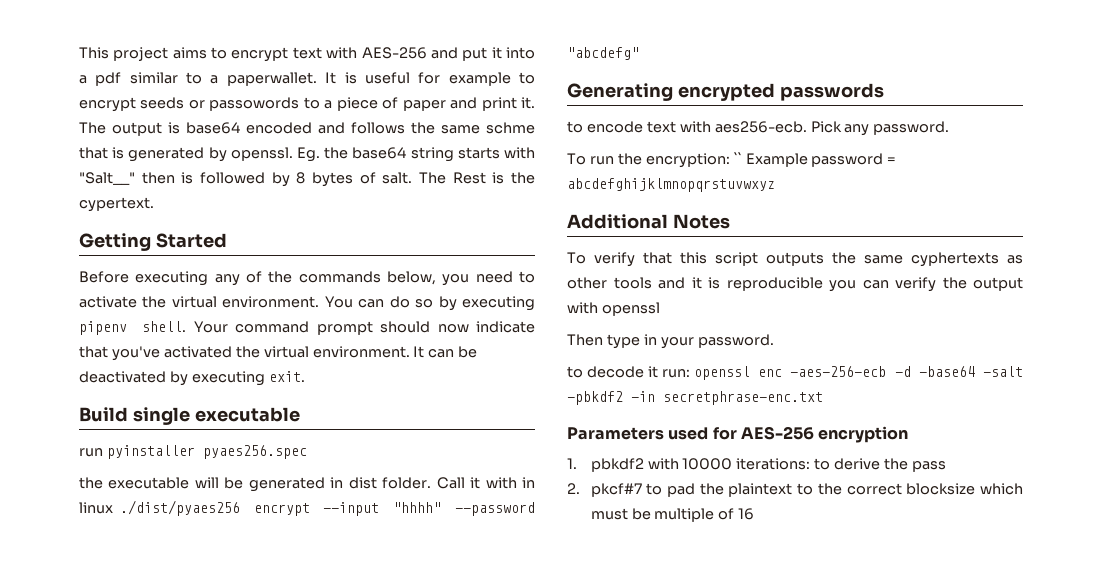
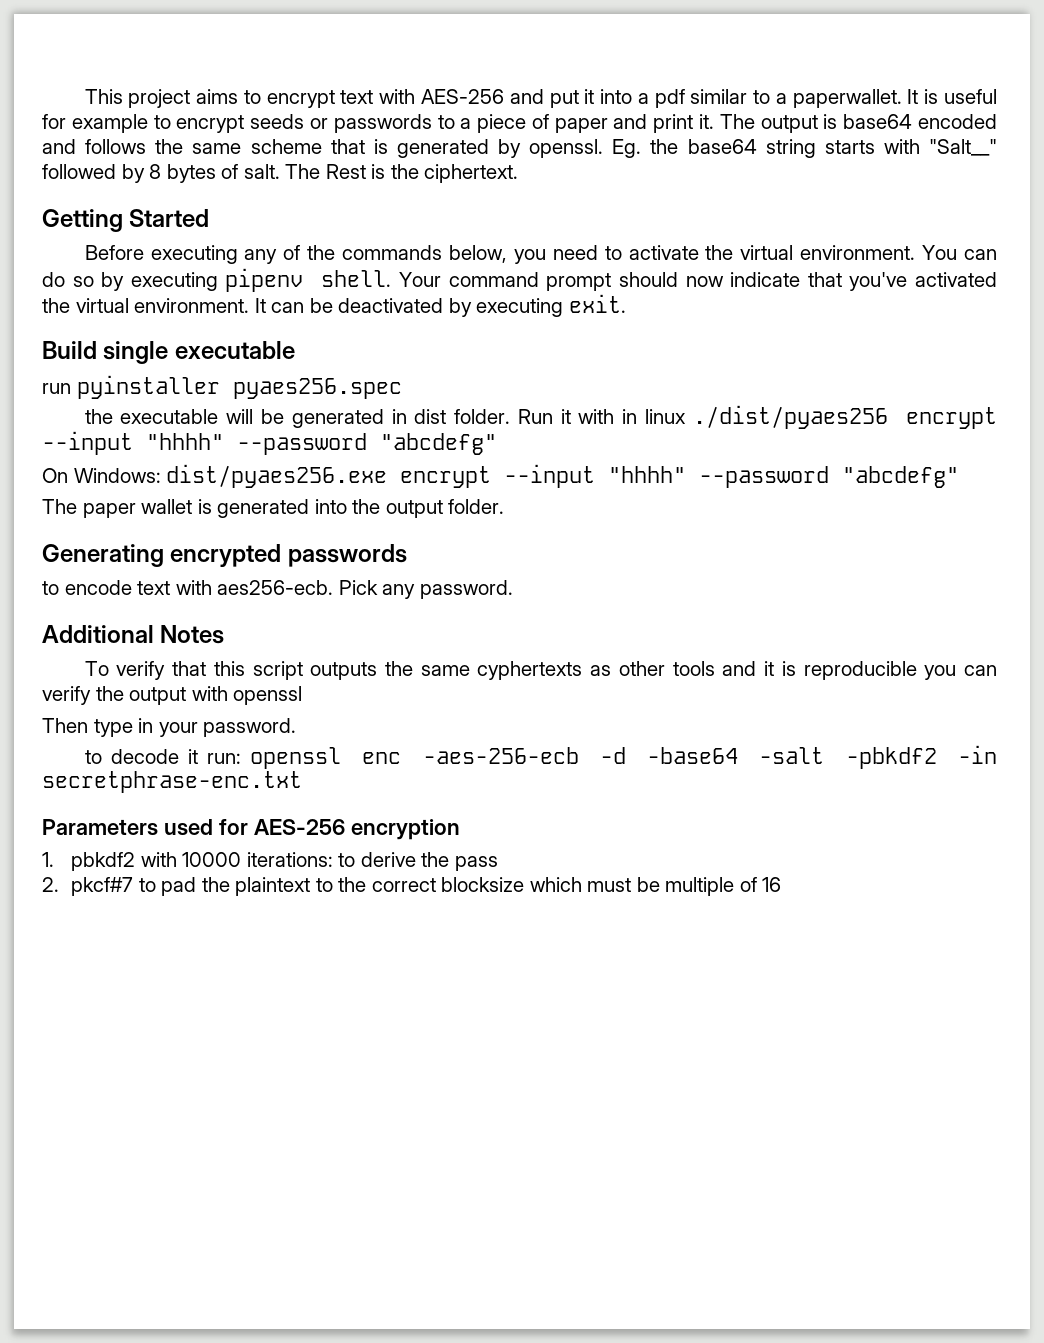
- It is useful for example to encrypt seeds or passowords to a piece of paper and print it.
+ It is useful for example to encrypt seeds or passwords to a piece of paper and print it.
- The output is base64 encoded and follows the same schme that is generated by openssl.
+ The output is base64 encoded and follows the same scheme that is generated by openssl.
- Eg. the base64 string starts with "Salt__" then is followed by 8 bytes of salt.
+ Eg. the base64 string starts with "Salt__" followed by 8 bytes of salt.
- The Rest is the cypertext.
+ The Rest is the ciphertext.
- Call it with in linux ./dist/pyaes256 encrypt --input "hhhh" --password "abcdefg"
+ Run it with in linux ./dist/pyaes256 encrypt --input "hhhh" --password "abcdefg"
+ On Windows: dist/pyaes256.exe encrypt --input "hhhh" --password "abcdefg"
+ The paper wallet is generated into the output folder.
- To run the encryption: `` Example password = abcdefghijklmnopqrstuvwxyz

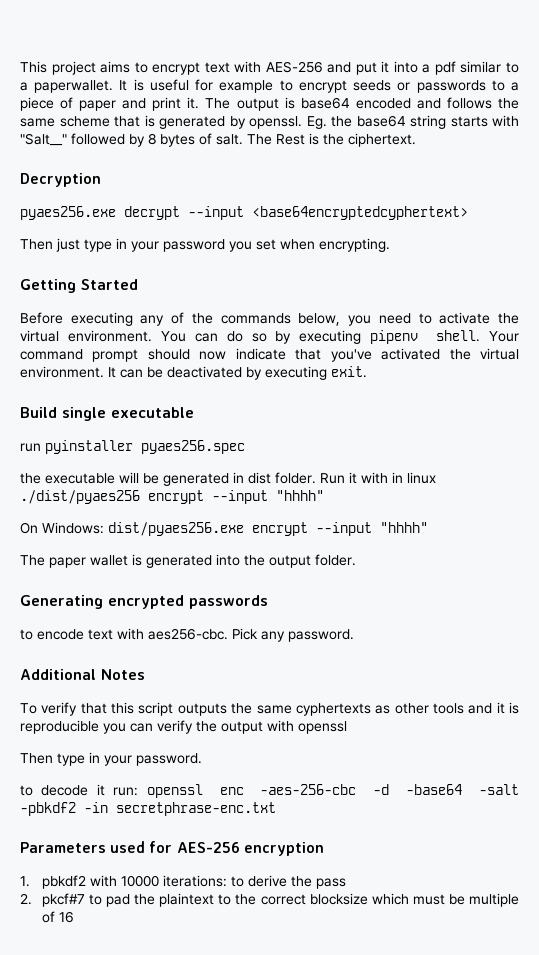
+ Decryption
+ pyaes256.exe decrypt --input <base64encryptedcyphertext>
+ Then just type in your password you set when encrypting.
- Run it with in linux ./dist/pyaes256 encrypt --input "hhhh" --password "abcdefg"
+ Run it with in linux ./dist/pyaes256 encrypt --input "hhhh"
- On Windows: dist/pyaes256.exe encrypt --input "hhhh" --password "abcdefg"
+ On Windows: dist/pyaes256.exe encrypt --input "hhhh"
- to encode text with aes256-ecb.
+ to encode text with aes256-cbc.
- to decode it run: openssl enc -aes-256-ecb -d -base64 -salt -pbkdf2 -in secretphrase-enc.txt
+ to decode it run: openssl enc -aes-256-cbc -d -base64 -salt -pbkdf2 -in secretphrase-enc.txt

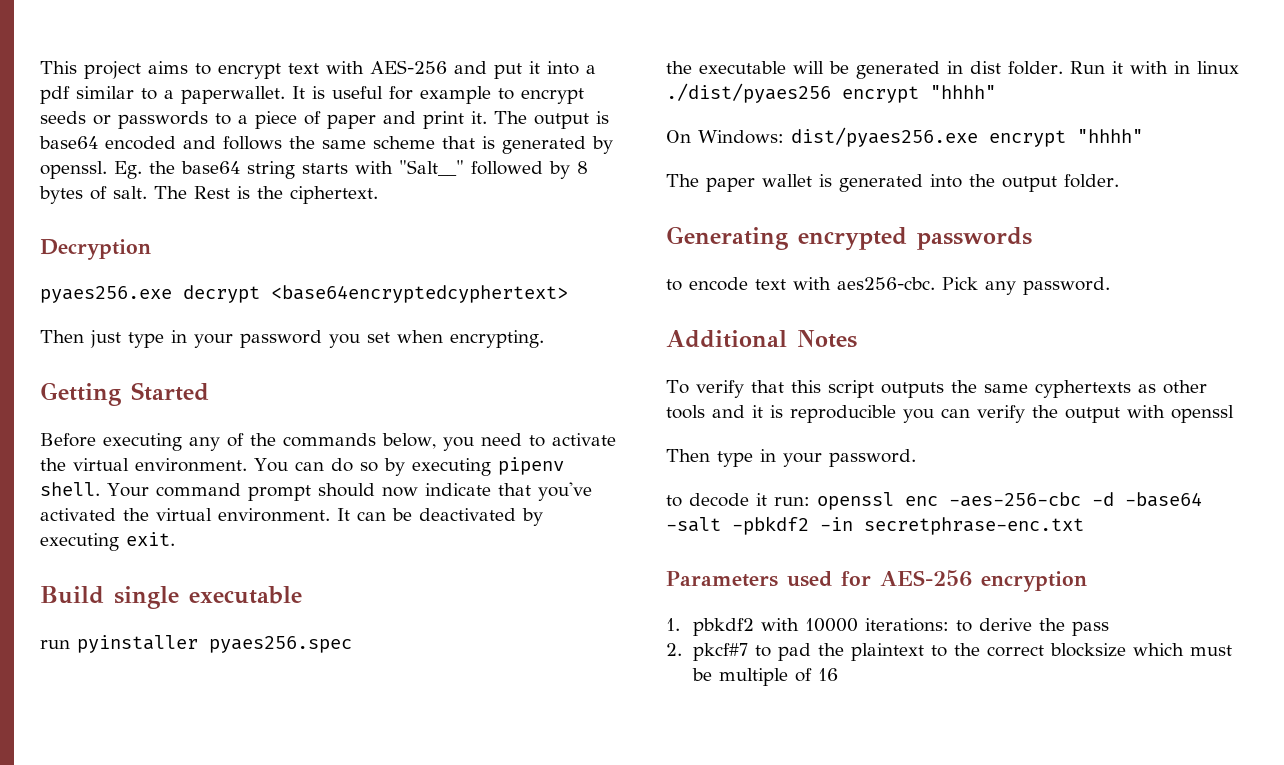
- pyaes256.exe decrypt --input <base64encryptedcyphertext>
+ pyaes256.exe decrypt <base64encryptedcyphertext>
- Run it with in linux ./dist/pyaes256 encrypt --input "hhhh"
+ Run it with in linux ./dist/pyaes256 encrypt "hhhh"
- On Windows: dist/pyaes256.exe encrypt --input "hhhh"
+ On Windows: dist/pyaes256.exe encrypt "hhhh"

